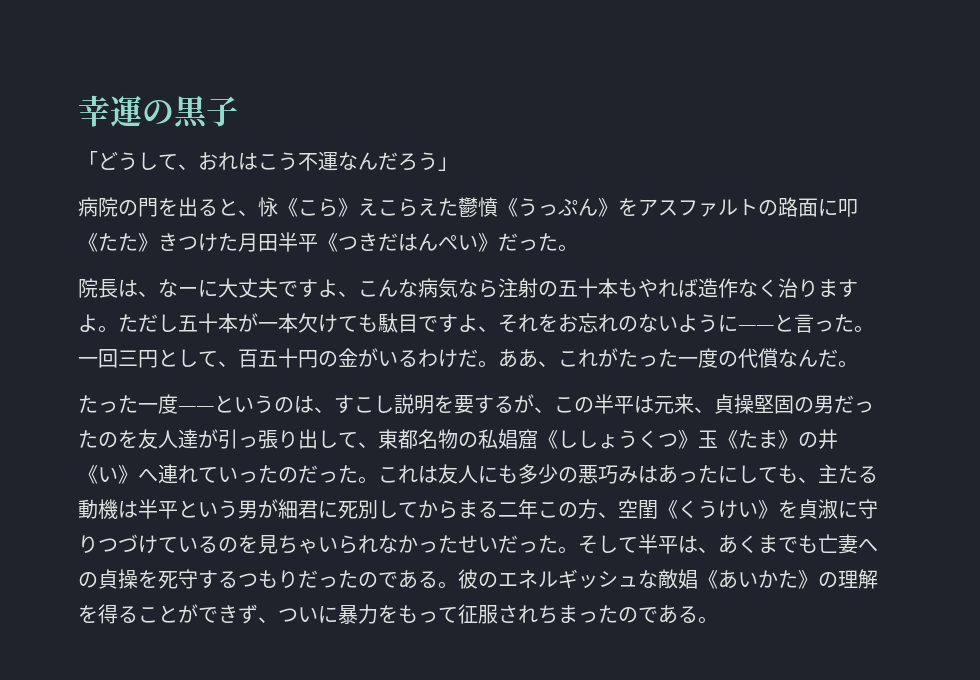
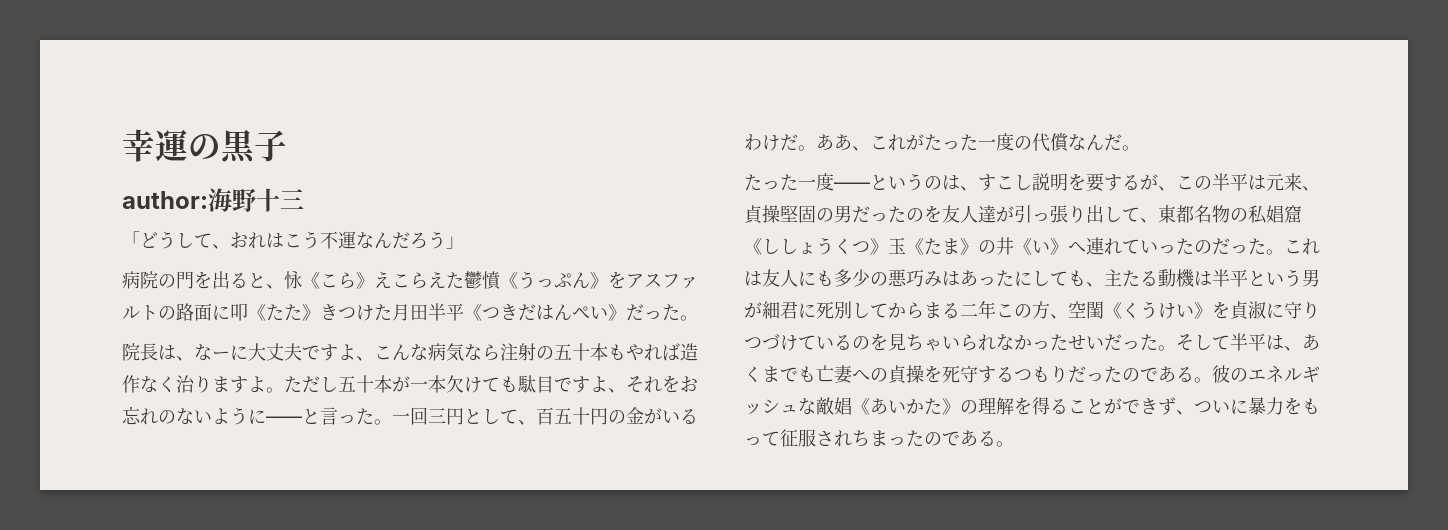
+ author:海野十三

